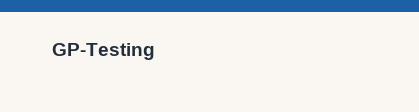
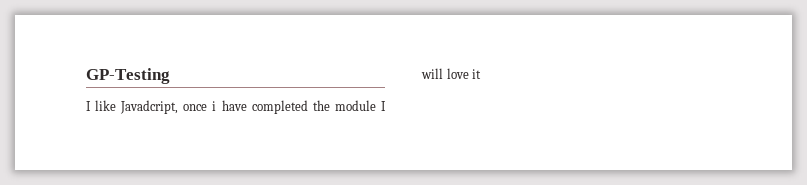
+ I like Javadcript, once i have completed the module I will love it

